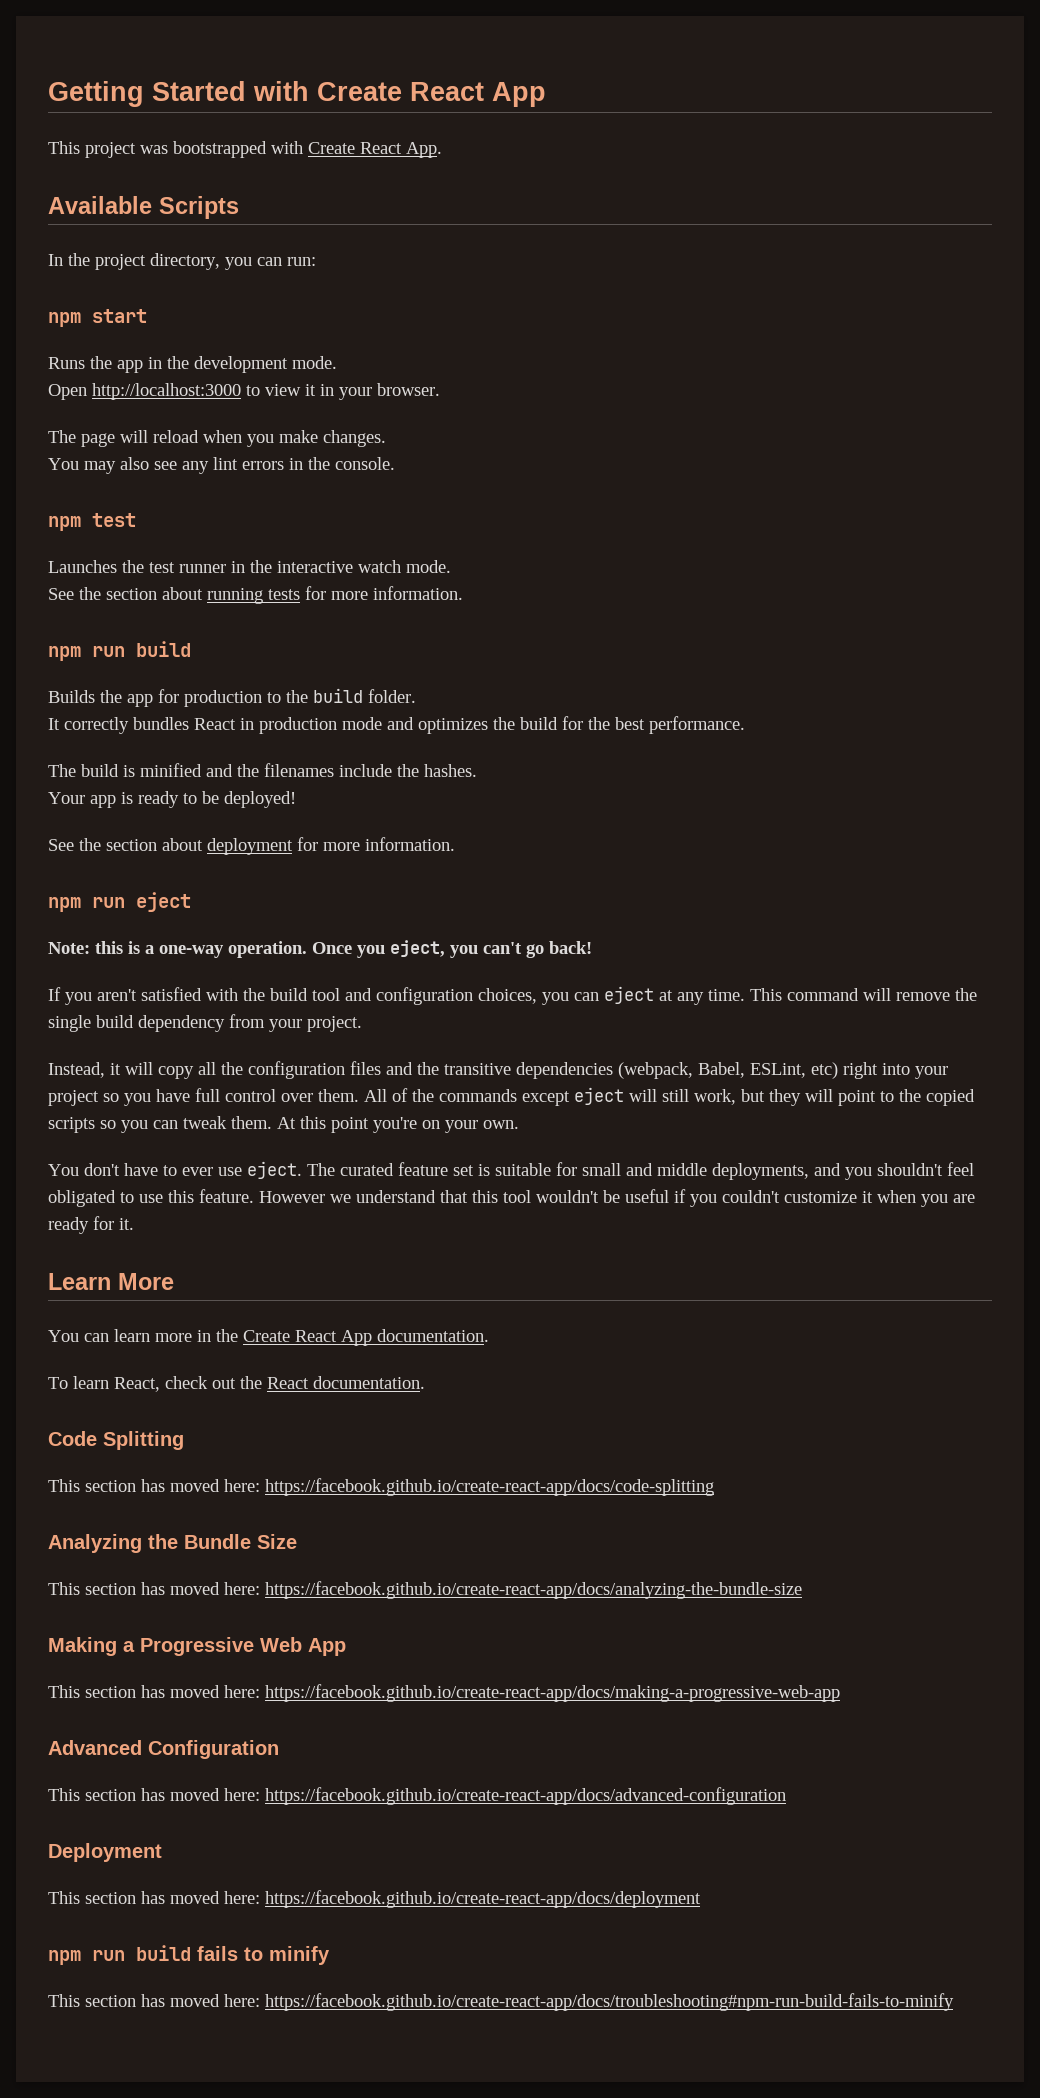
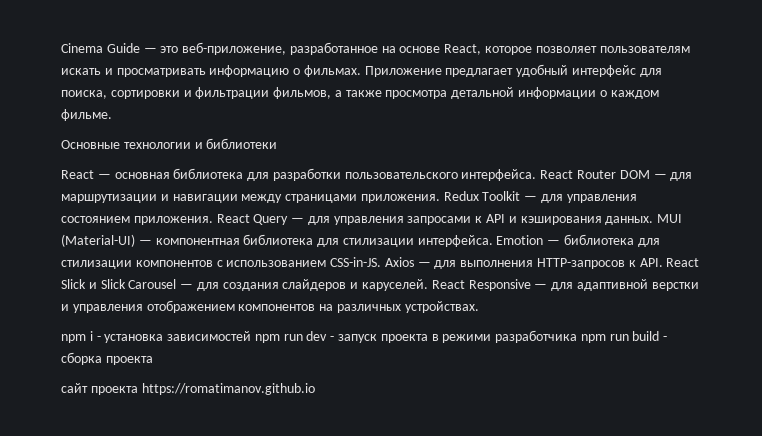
- Getting Started with Create React App
- This project was bootstrapped with Create React App.
- Available Scripts
- In the project directory, you can run:
- npm start
- Runs the app in the development mode.
- Open http://localhost:3000 to view it in your browser.
- The page will reload when you make changes.
- You may also see any lint errors in the console.
- npm test
- Launches the test runner in the interactive watch mode.
- See the section about running tests for more information.
- npm run build
- Builds the app for production to the build folder.
- It correctly bundles React in production mode and optimizes the build for the best performance.
- The build is minified and the filenames include the hashes.
- Your app is ready to be deployed!
- See the section about deployment for more information.
- npm run eject
- Note: this is a one-way operation. Once you eject, you can't go back!
- If you aren't satisfied with the build tool and configuration choices, you can eject at any time. This command will remove the single build dependency from your project.
- Instead, it will copy all the configuration files and the transitive dependencies (webpack, Babel, ESLint, etc) right into your project so you have full control over them. All of the commands except eject will still work, but they will point to the copied scripts so you can tweak them. At this point you're on your own.
- You don't have to ever use eject. The curated feature set is suitable for small and middle deployments, and you shouldn't feel obligated to use this feature. However we understand that this tool wouldn't be useful if you couldn't customize it when you are ready for it.
- Learn More
- You can learn more in the Create React App documentation.
- To learn React, check out the React documentation.
- Code Splitting
- This section has moved here: https://facebook.github.io/create-react-app/docs/code-splitting
- Analyzing the Bundle Size
- This section has moved here: https://facebook.github.io/create-react-app/docs/analyzing-the-bundle-size
- Making a Progressive Web App
- This section has moved here: https://facebook.github.io/create-react-app/docs/making-a-progressive-web-app
- Advanced Configuration
- This section has moved here: https://facebook.github.io/create-react-app/docs/advanced-configuration
- Deployment
- This section has moved here: https://facebook.github.io/create-react-app/docs/deployment
- npm run build fails to minify
- This section has moved here: https://facebook.github.io/create-react-app/docs/troubleshooting#npm-run-build-fails-to-minify
+ Cinema Guide — это веб-приложение, разработанное на основе React, которое позволяет пользователям искать и просматривать информацию о фильмах. Приложение предлагает удобный интерфейс для поиска, сортировки и фильтрации фильмов, а также просмотра детальной информации о каждом фильме.
+ Основные технологии и библиотеки
+ React — основная библиотека для разработки пользовательского интерфейса. React Router DOM — для маршрутизации и навигации между страницами приложения. Redux Toolkit — для управления состоянием приложения. React Query — для управления запросами к API и кэширования данных. MUI (Material-UI) — компонентная библиотека для стилизации интерфейса. Emotion — библиотека для стилизации компонентов с использованием CSS-in-JS. Axios — для выполнения HTTP-запросов к API. React Slick и Slick Carousel — для создания слайдеров и каруселей. React Responsive — для адаптивной верстки и управления отображением компонентов на различных устройствах.
+ npm i - установка зависимостей npm run dev - запуск проекта в режими разработчика npm run build - сборка проекта
+ сайт проекта https://romatimanov.github.io

